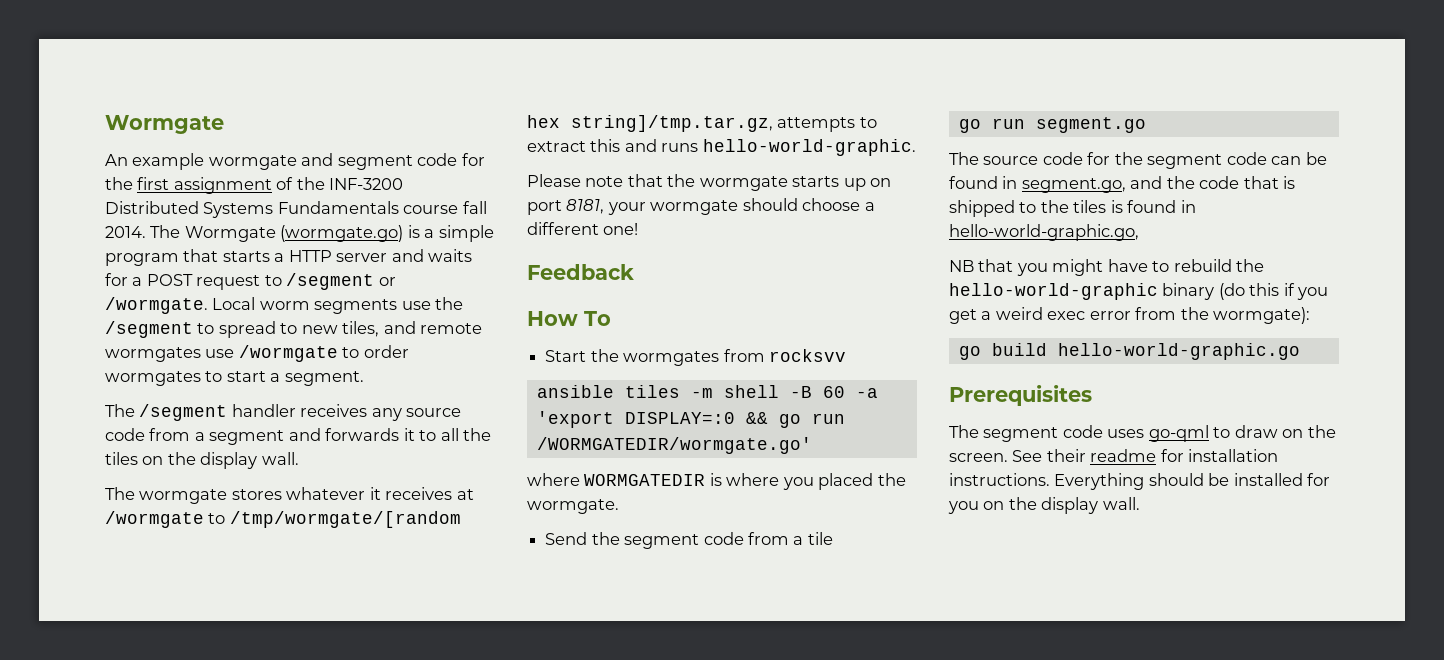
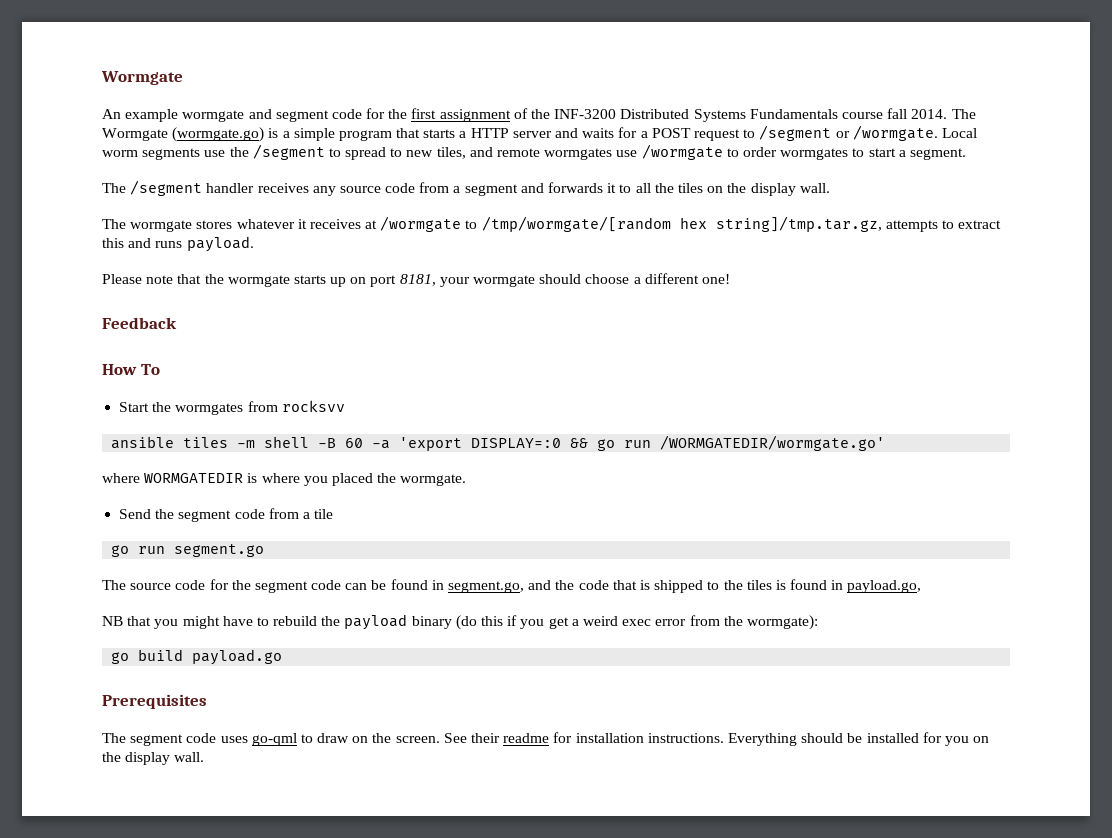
- The wormgate stores whatever it receives at /wormgate to /tmp/wormgate/[random hex string]/tmp.tar.gz, attempts to extract this and runs hello-world-graphic.
+ The wormgate stores whatever it receives at /wormgate to /tmp/wormgate/[random hex string]/tmp.tar.gz, attempts to extract this and runs payload.
- The source code for the segment code can be found in segment.go, and the code that is shipped to the tiles is found in hello-world-graphic.go,
+ The source code for the segment code can be found in segment.go, and the code that is shipped to the tiles is found in payload.go,
- NB that you might have to rebuild the hello-world-graphic binary (do this if you get a weird exec error from the wormgate):
+ NB that you might have to rebuild the payload binary (do this if you get a weird exec error from the wormgate):
- go build hello-world-graphic.go
+ go build payload.go

